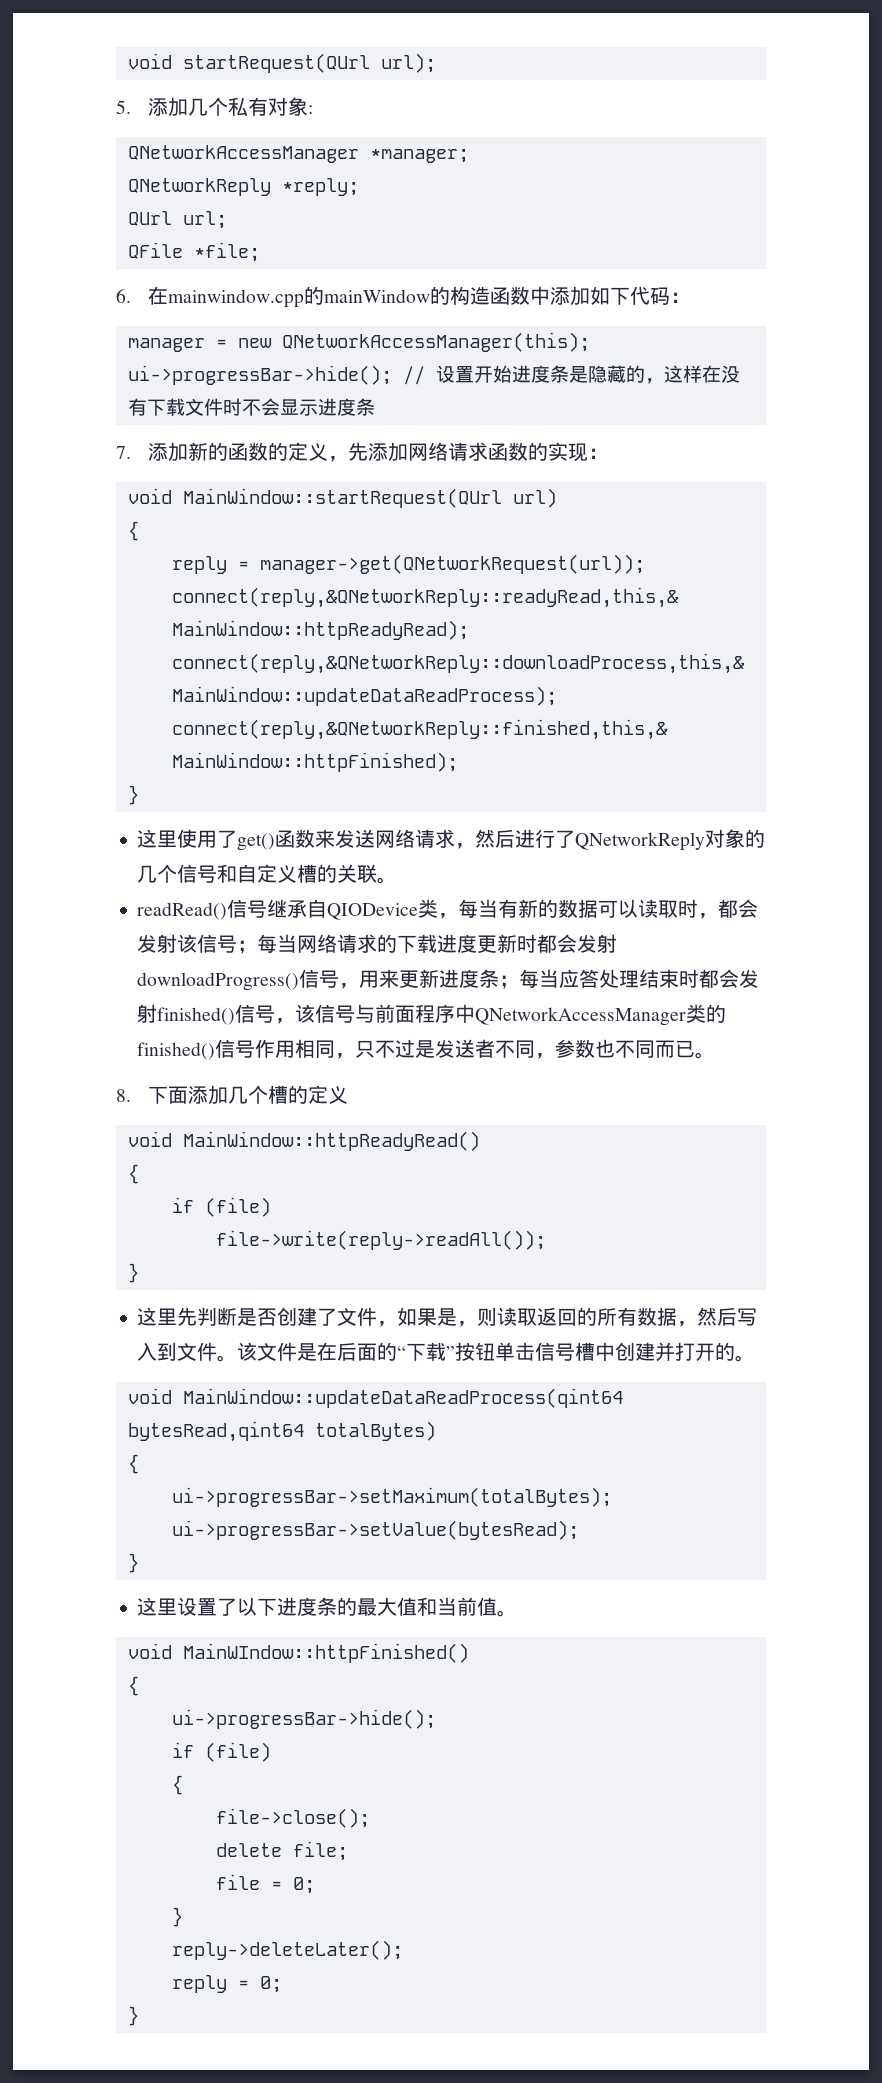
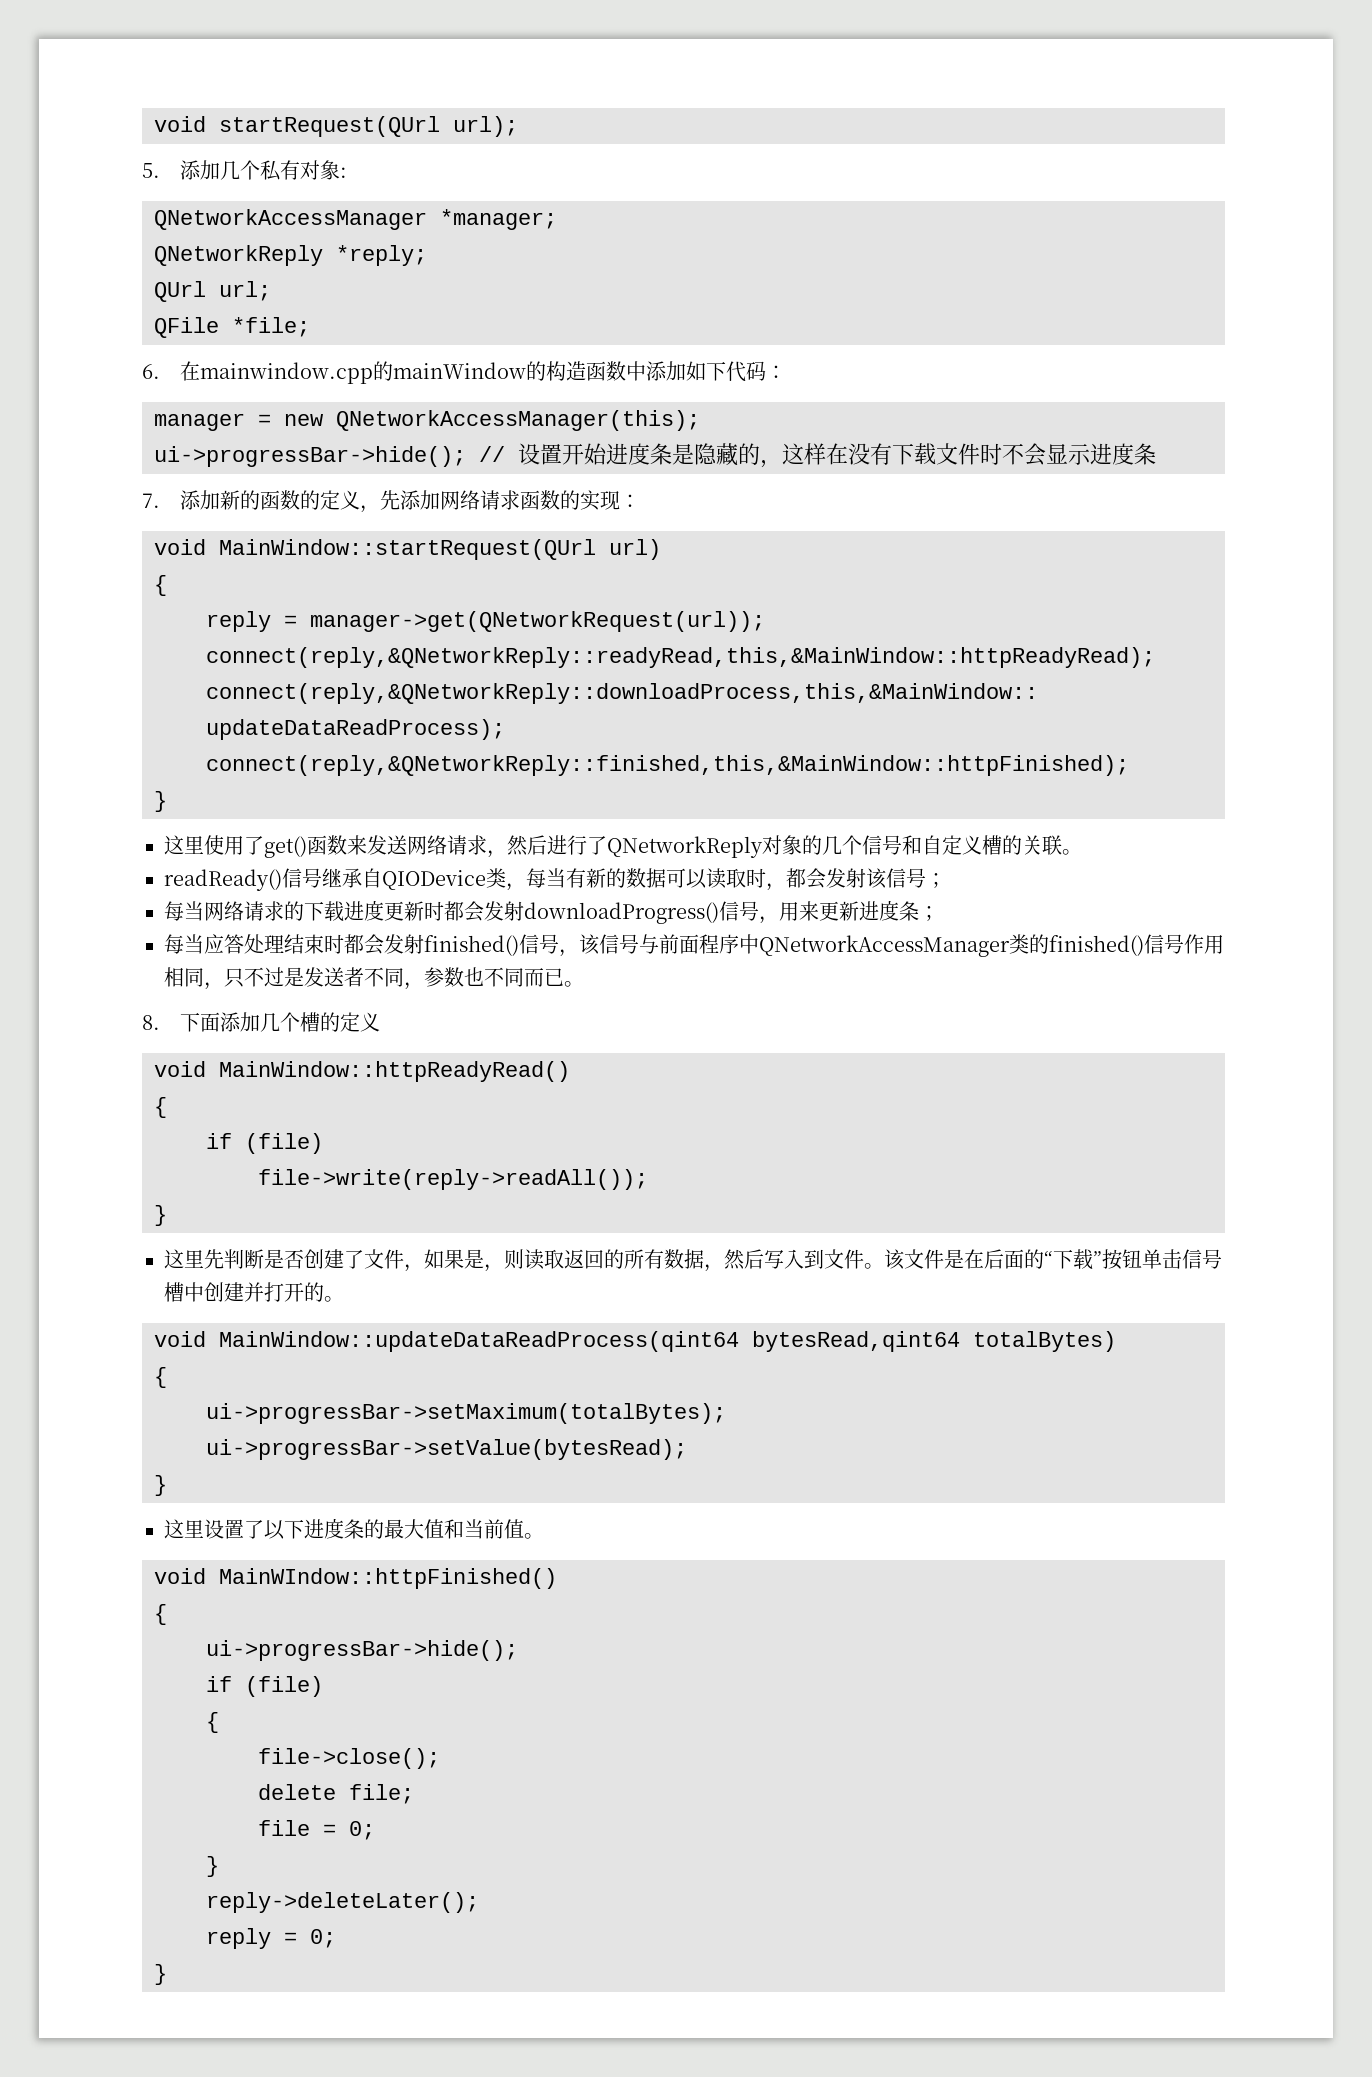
- readRead()信号继承自QIODevice类，每当有新的数据可以读取时，都会发射该信号；每当网络请求的下载进度更新时都会发射downloadProgress()信号，用来更新进度条；每当应答处理结束时都会发射finished()信号，该信号与前面程序中QNetworkAccessManager类的finished()信号作用相同，只不过是发送者不同，参数也不同而已。
+ readReady()信号继承自QIODevice类，每当有新的数据可以读取时，都会发射该信号；
+ 每当网络请求的下载进度更新时都会发射downloadProgress()信号，用来更新进度条；
+ 每当应答处理结束时都会发射finished()信号，该信号与前面程序中QNetworkAccessManager类的finished()信号作用相同，只不过是发送者不同，参数也不同而已。

